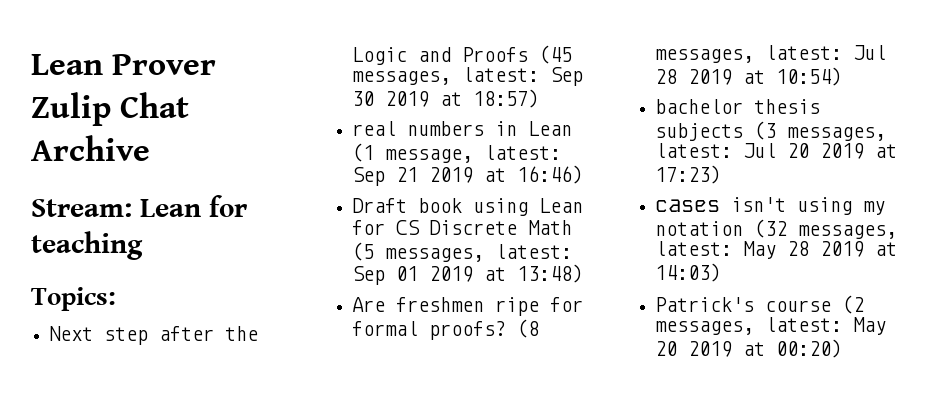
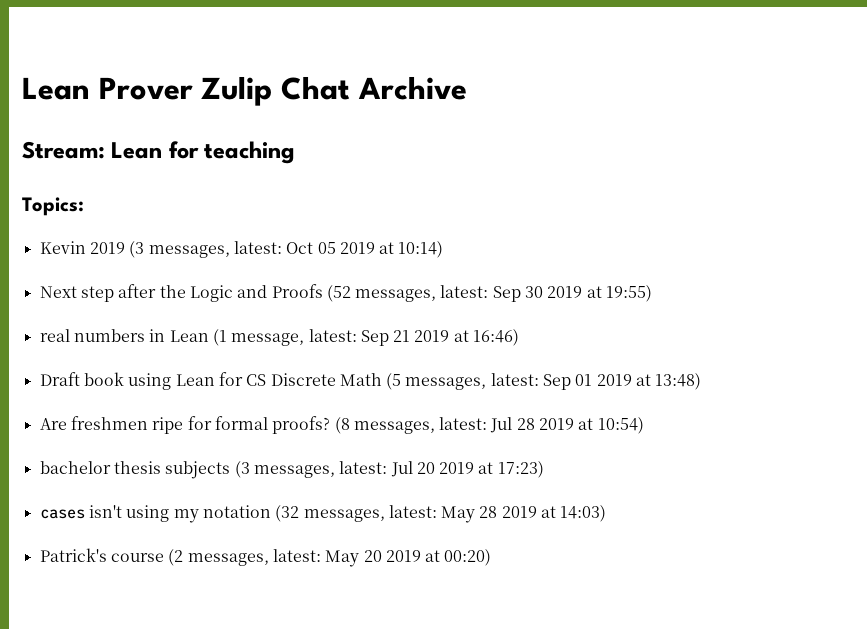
+ Kevin 2019 (3 messages, latest: Oct 05 2019 at 10:14)
- Next step after the Logic and Proofs (45 messages, latest: Sep 30 2019 at 18:57)
+ Next step after the Logic and Proofs (52 messages, latest: Sep 30 2019 at 19:55)

